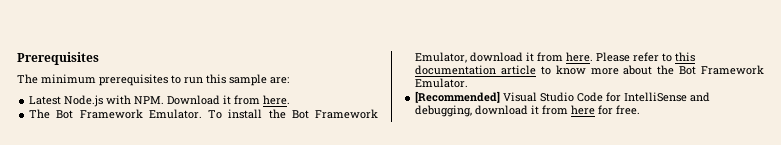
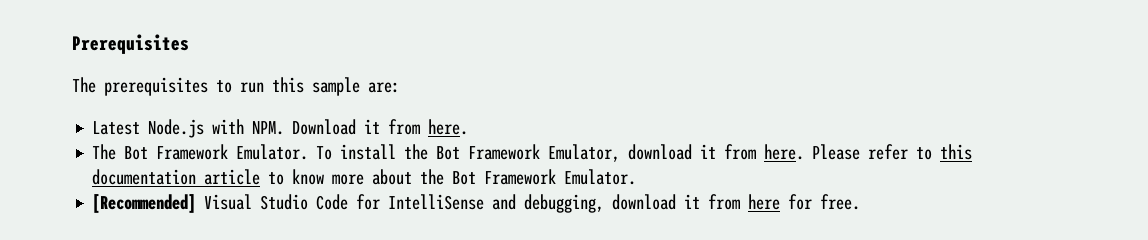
- The minimum prerequisites to run this sample are:
+ The prerequisites to run this sample are:

